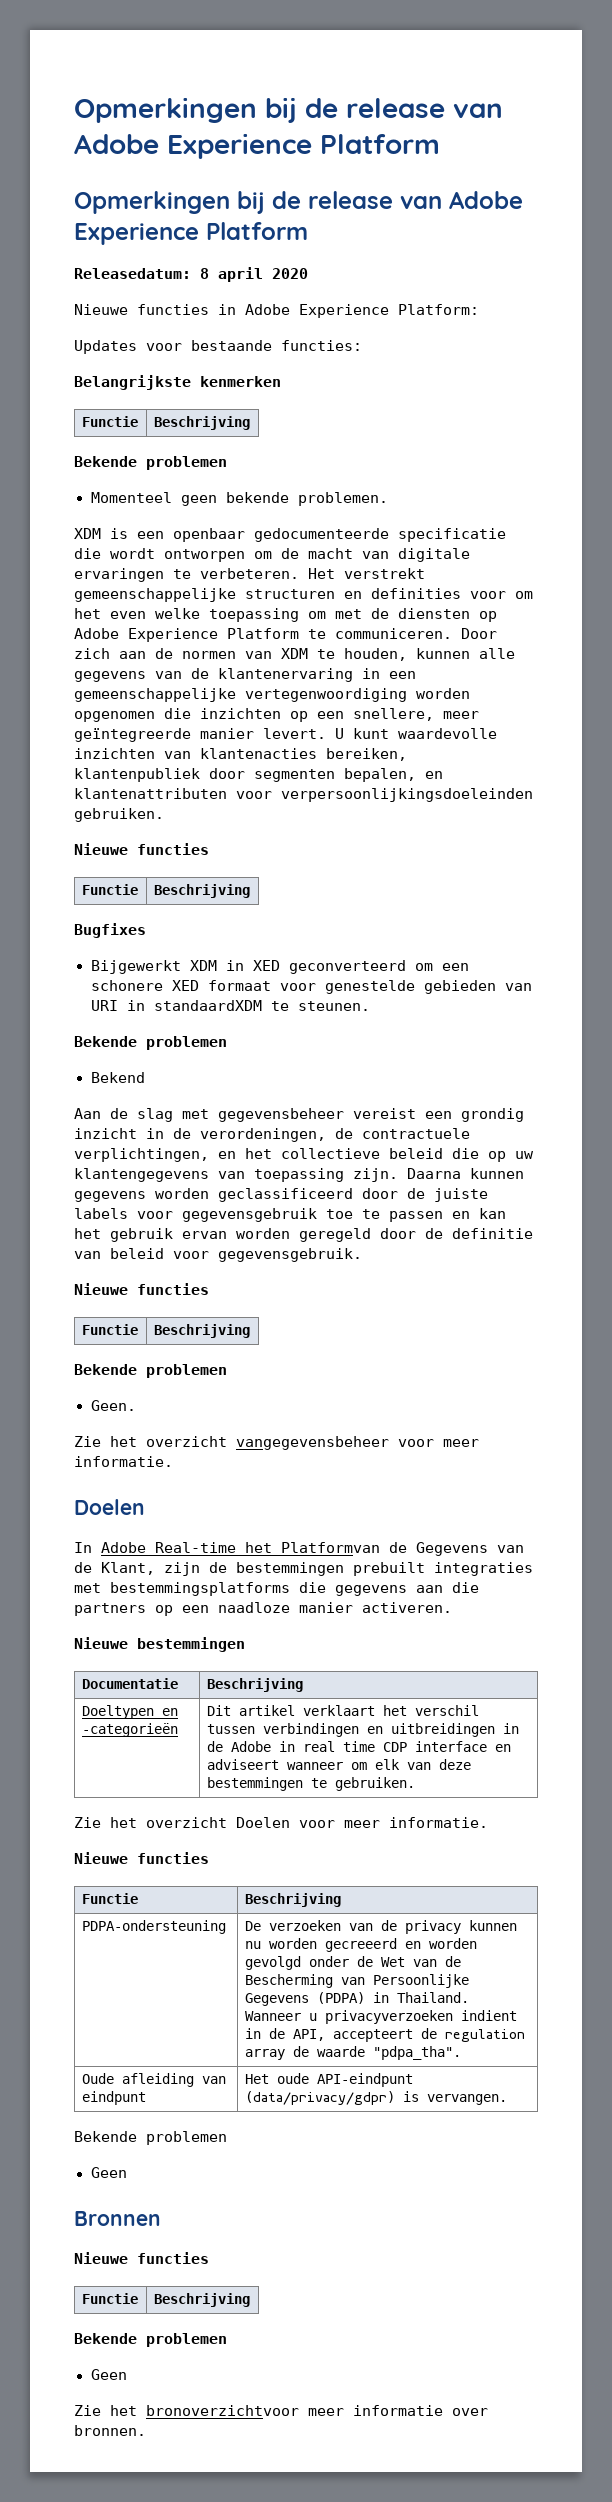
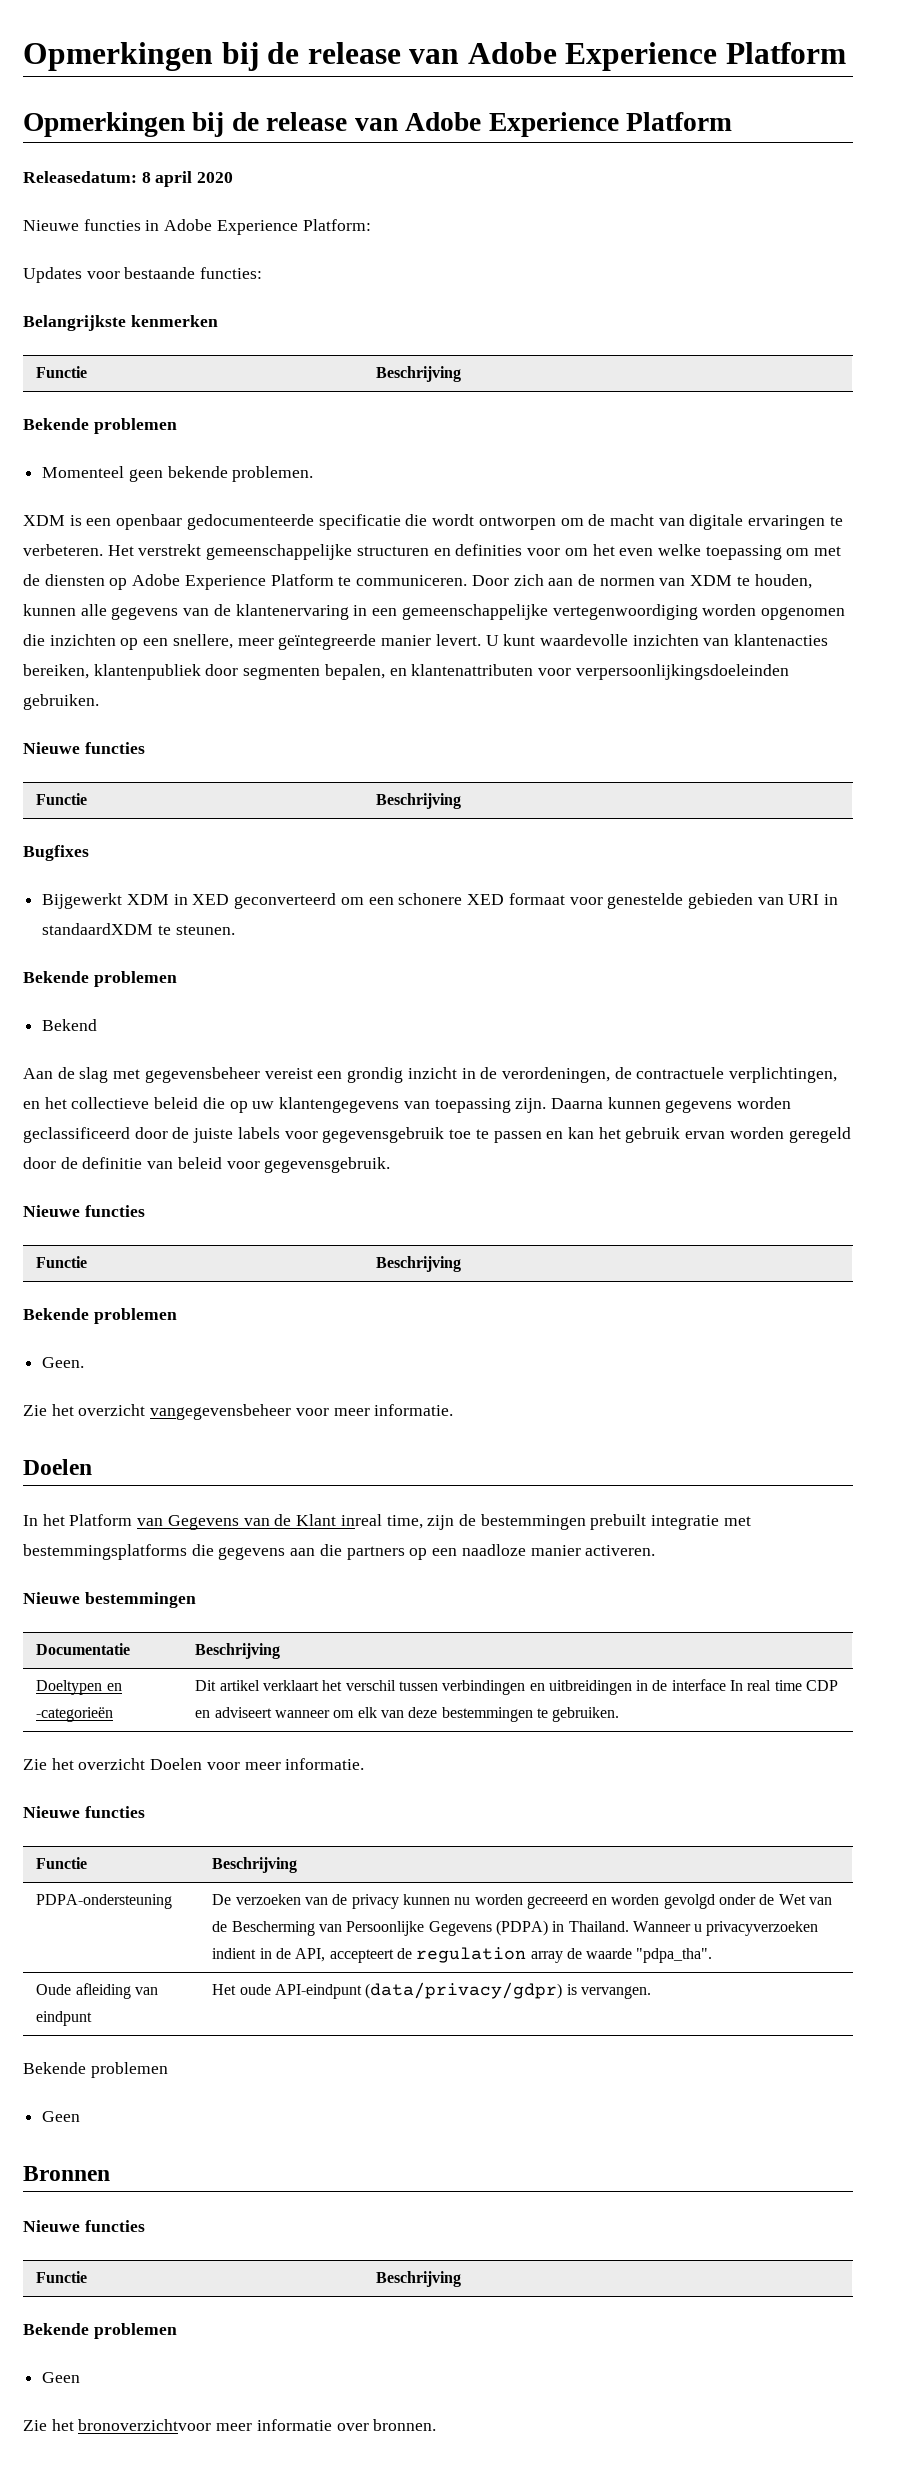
- In Adobe Real-time het Platformvan de Gegevens van de Klant, zijn de bestemmingen prebuilt integraties met bestemmingsplatforms die gegevens aan die partners op een naadloze manier activeren.
+ In het Platform van Gegevens van de Klant inreal time, zijn de bestemmingen prebuilt integratie met bestemmingsplatforms die gegevens aan die partners op een naadloze manier activeren.
- Doeltypen en -categorieën | Dit artikel verklaart het verschil tussen verbindingen en uitbreidingen in de Adobe in real time CDP interface en adviseert wanneer om elk van deze bestemmingen te gebruiken.
+ Doeltypen en -categorieën | Dit artikel verklaart het verschil tussen verbindingen en uitbreidingen in de interface In real time CDP en adviseert wanneer om elk van deze bestemmingen te gebruiken.

